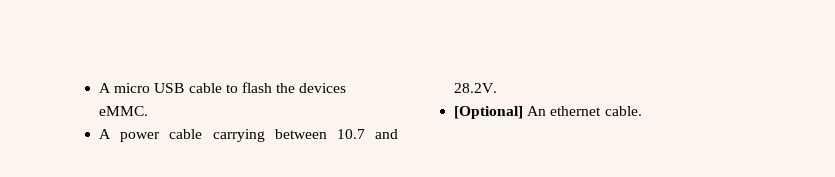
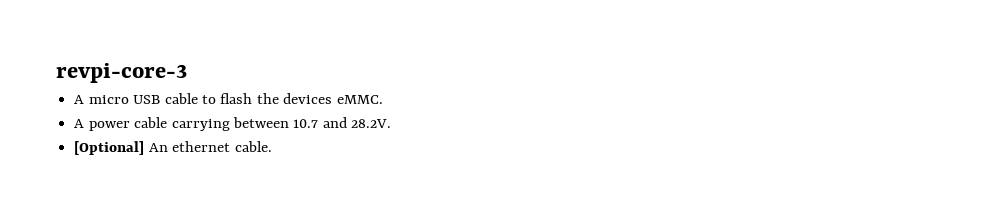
+ revpi-core-3

